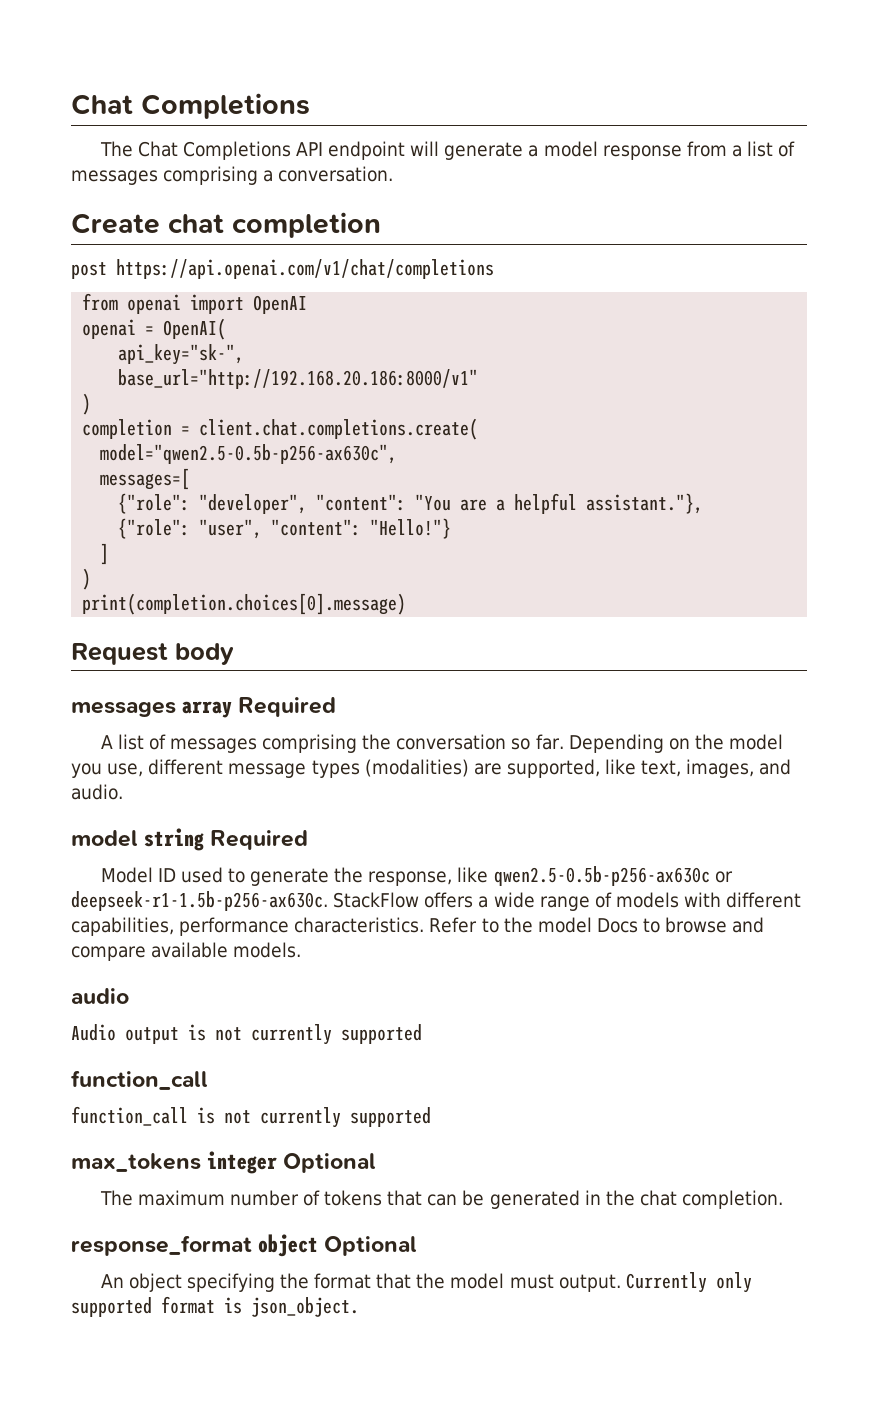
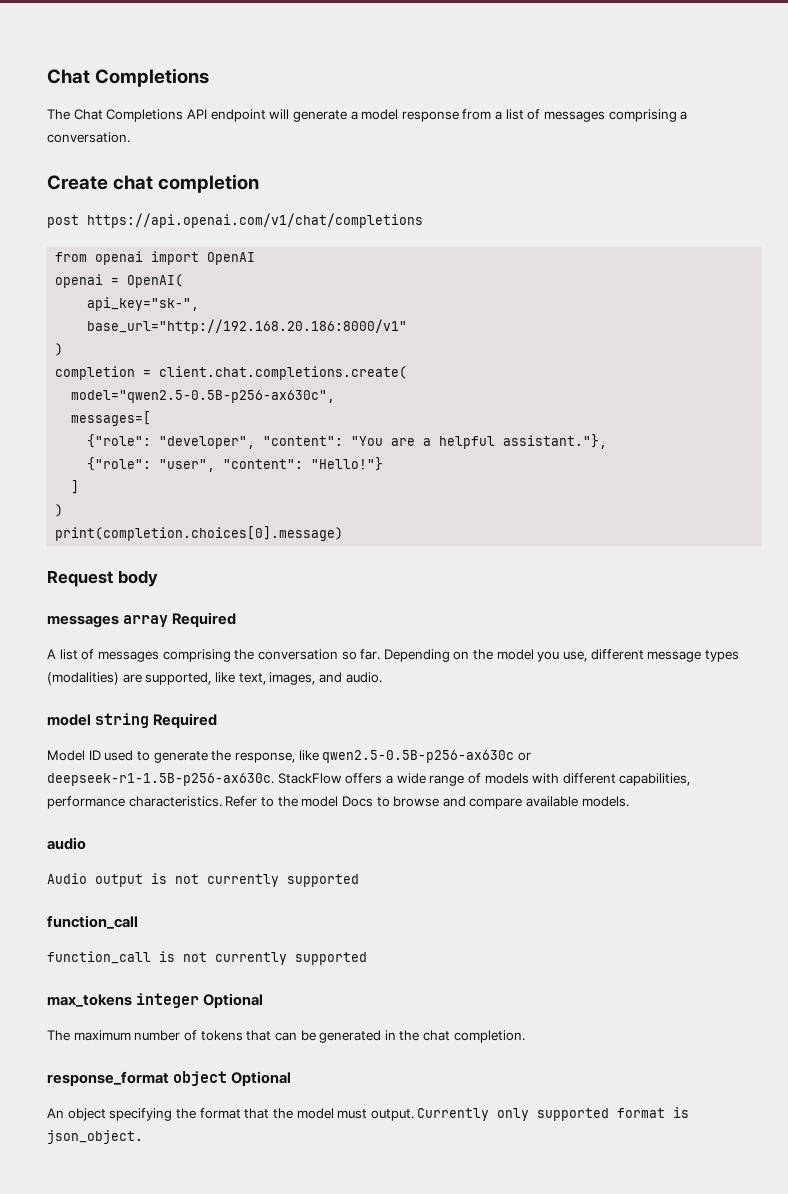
- model="qwen2.5-0.5b-p256-ax630c",
+ model="qwen2.5-0.5B-p256-ax630c",
- Model ID used to generate the response, like qwen2.5-0.5b-p256-ax630c or deepseek-r1-1.5b-p256-ax630c. StackFlow offers a wide range of models with different capabilities, performance characteristics.
+ Model ID used to generate the response, like qwen2.5-0.5B-p256-ax630c or deepseek-r1-1.5B-p256-ax630c. StackFlow offers a wide range of models with different capabilities, performance characteristics.

